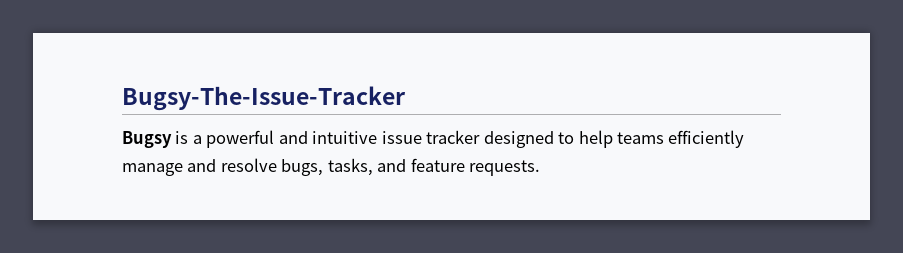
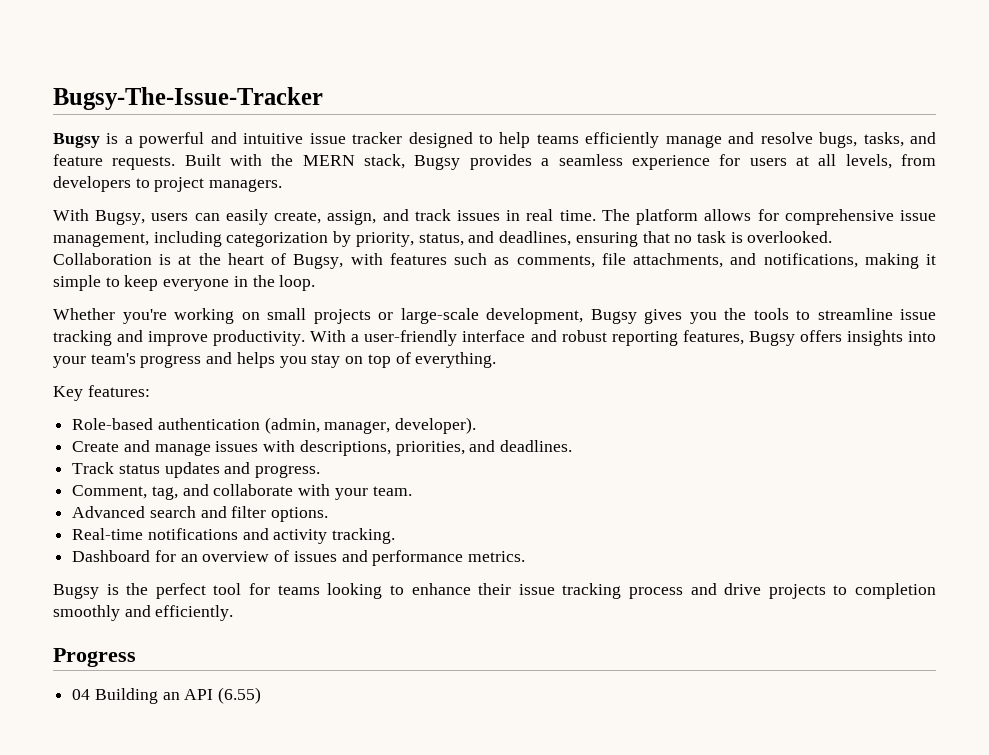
+ Built with the MERN stack, Bugsy provides a seamless experience for users at all levels, from developers to project managers.
+ With Bugsy, users can easily create, assign, and track issues in real time. The platform allows for comprehensive issue management, including categorization by priority, status, and deadlines, ensuring that no task is overlooked. Collaboration is at the heart of Bugsy, with features such as comments, file attachments, and notifications, making it simple to keep everyone in the loop.
+ Whether you're working on small projects or large-scale development, Bugsy gives you the tools to streamline issue tracking and improve productivity. With a user-friendly interface and robust reporting features, Bugsy offers insights into your team's progress and helps you stay on top of everything.
+ Key features:
+ Role-based authentication (admin, manager, developer).
+ Create and manage issues with descriptions, priorities, and deadlines.
+ Track status updates and progress.
+ Comment, tag, and collaborate with your team.
+ Advanced search and filter options.
+ Real-time notifications and activity tracking.
+ Dashboard for an overview of issues and performance metrics.
+ Bugsy is the perfect tool for teams looking to enhance their issue tracking process and drive projects to completion smoothly and efficiently.
+ Progress
+ 04 Building an API (6.55)

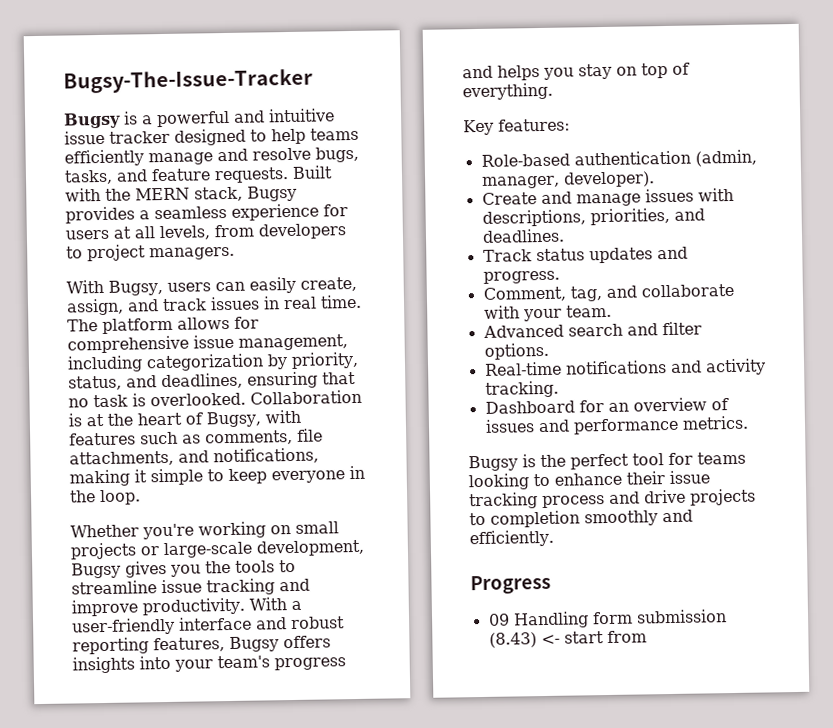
- 04 Building an API (6.55)
+ 09 Handling form submission (8.43) <- start from

